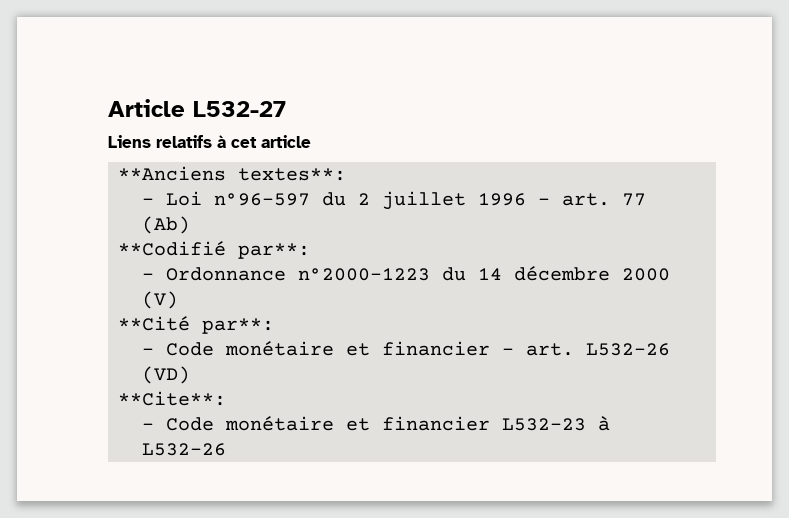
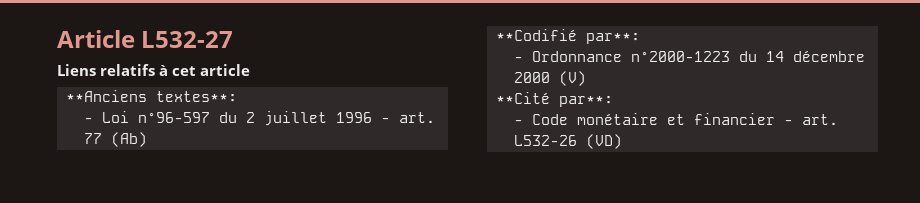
- **Cite**:
- - Code monétaire et financier L532-23 à L532-26

